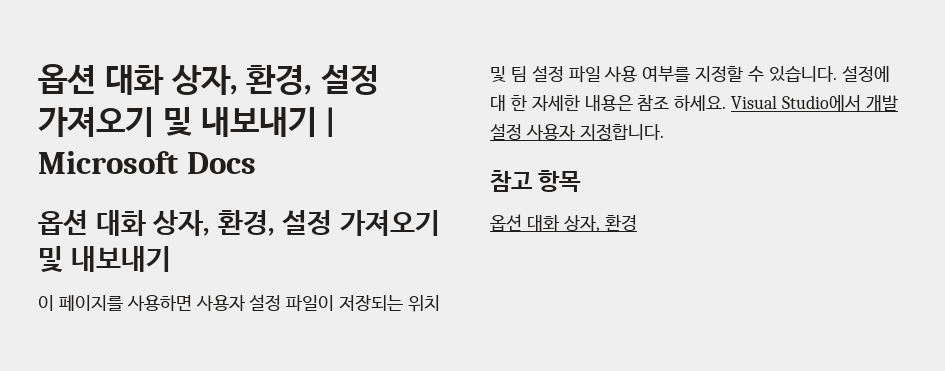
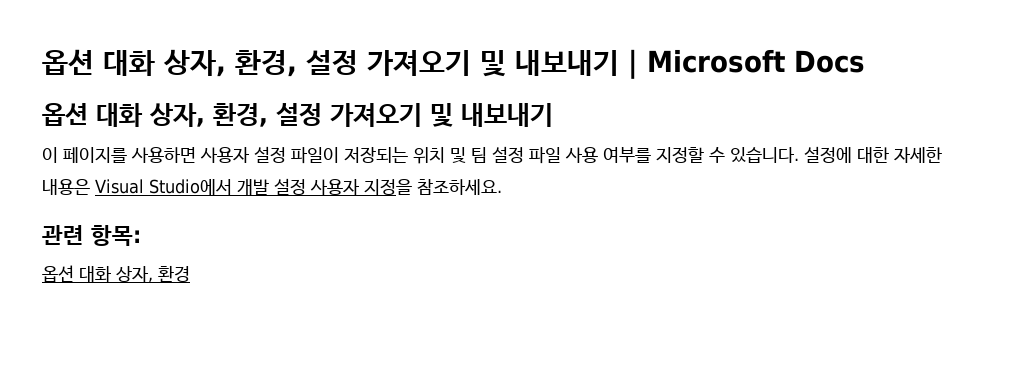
- 설정에 대 한 자세한 내용은 참조 하세요. Visual Studio에서 개발 설정 사용자 지정합니다.
- 참고 항목
+ 설정에 대한 자세한 내용은 Visual Studio에서 개발 설정 사용자 지정을 참조하세요.
+ 관련 항목:

